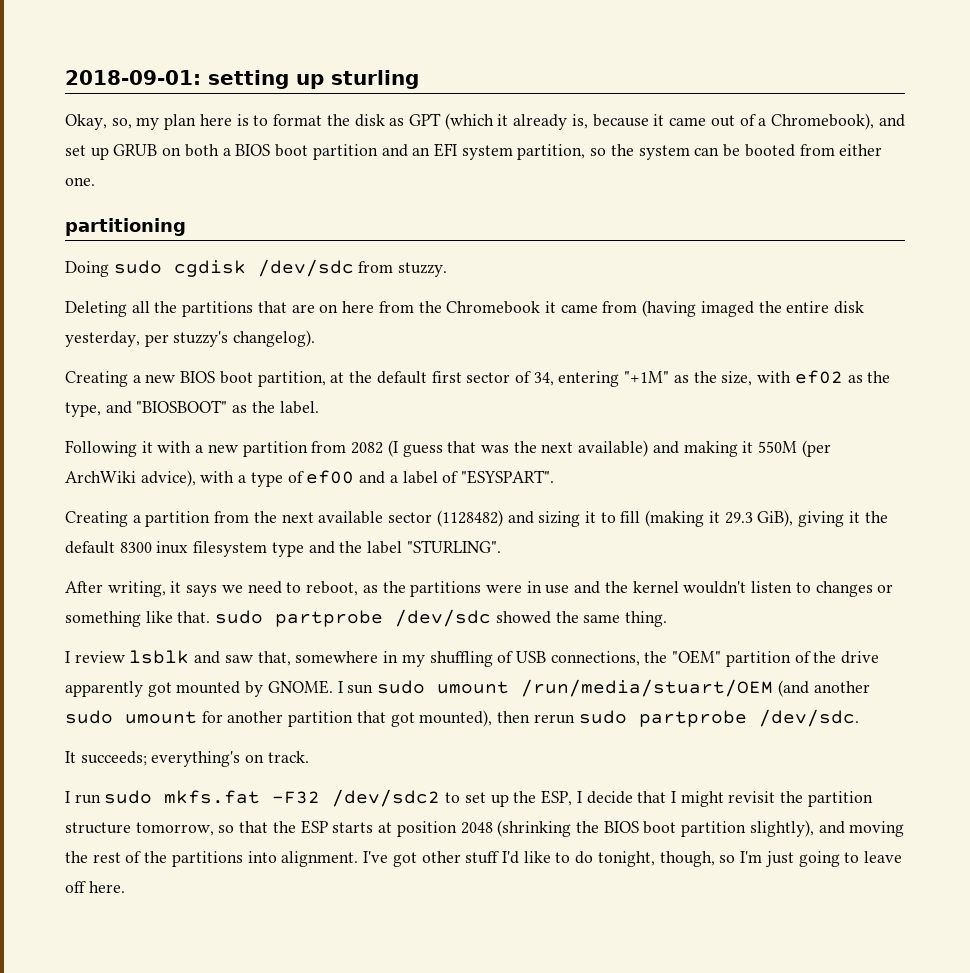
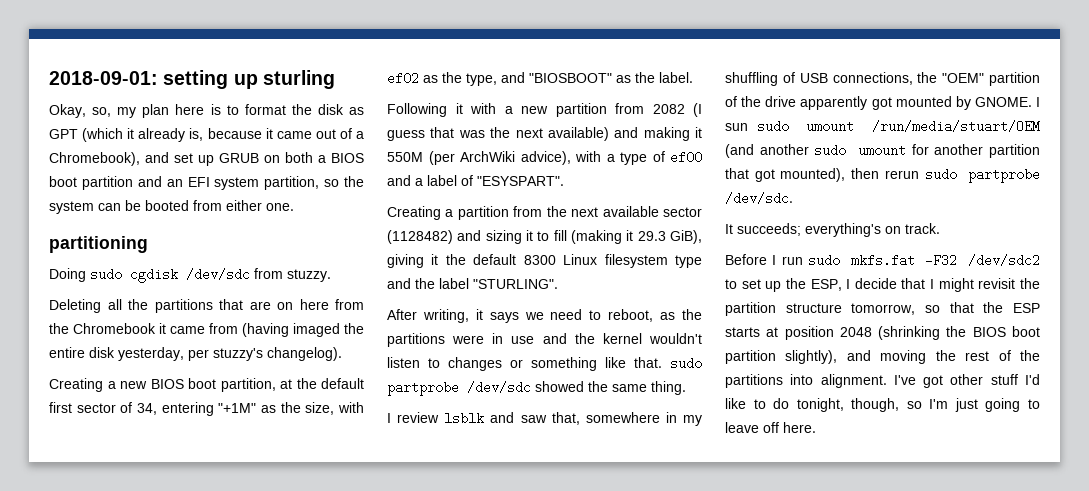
- Creating a partition from the next available sector (1128482) and sizing it to fill (making it 29.3 GiB), giving it the default 8300 inux filesystem type and the label "STURLING".
+ Creating a partition from the next available sector (1128482) and sizing it to fill (making it 29.3 GiB), giving it the default 8300 Linux filesystem type and the label "STURLING".
- I run sudo mkfs.fat -F32 /dev/sdc2 to set up the ESP, I decide that I might revisit the partition structure tomorrow, so that the ESP starts at position 2048 (shrinking the BIOS boot partition slightly), and moving the rest of the partitions into alignment.
+ Before I run sudo mkfs.fat -F32 /dev/sdc2 to set up the ESP, I decide that I might revisit the partition structure tomorrow, so that the ESP starts at position 2048 (shrinking the BIOS boot partition slightly), and moving the rest of the partitions into alignment.

